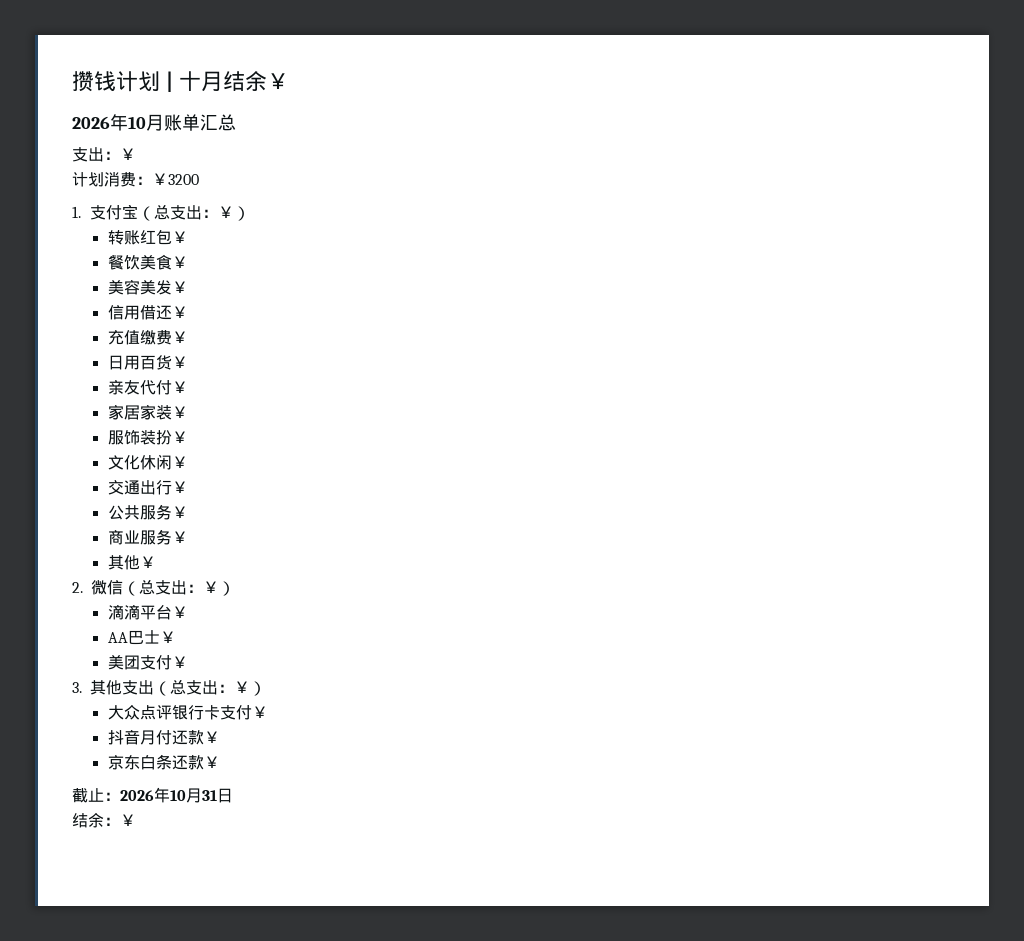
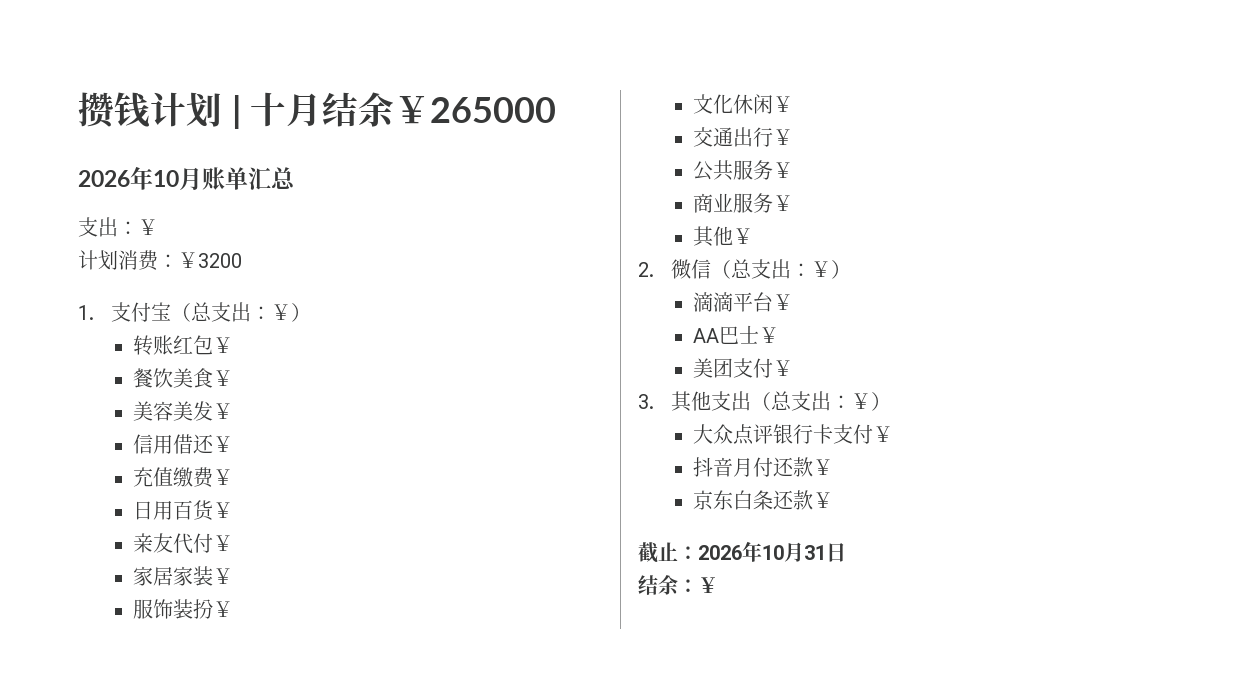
- 攒钱计划 | 十月结余￥
+ 攒钱计划 | 十月结余￥265000

